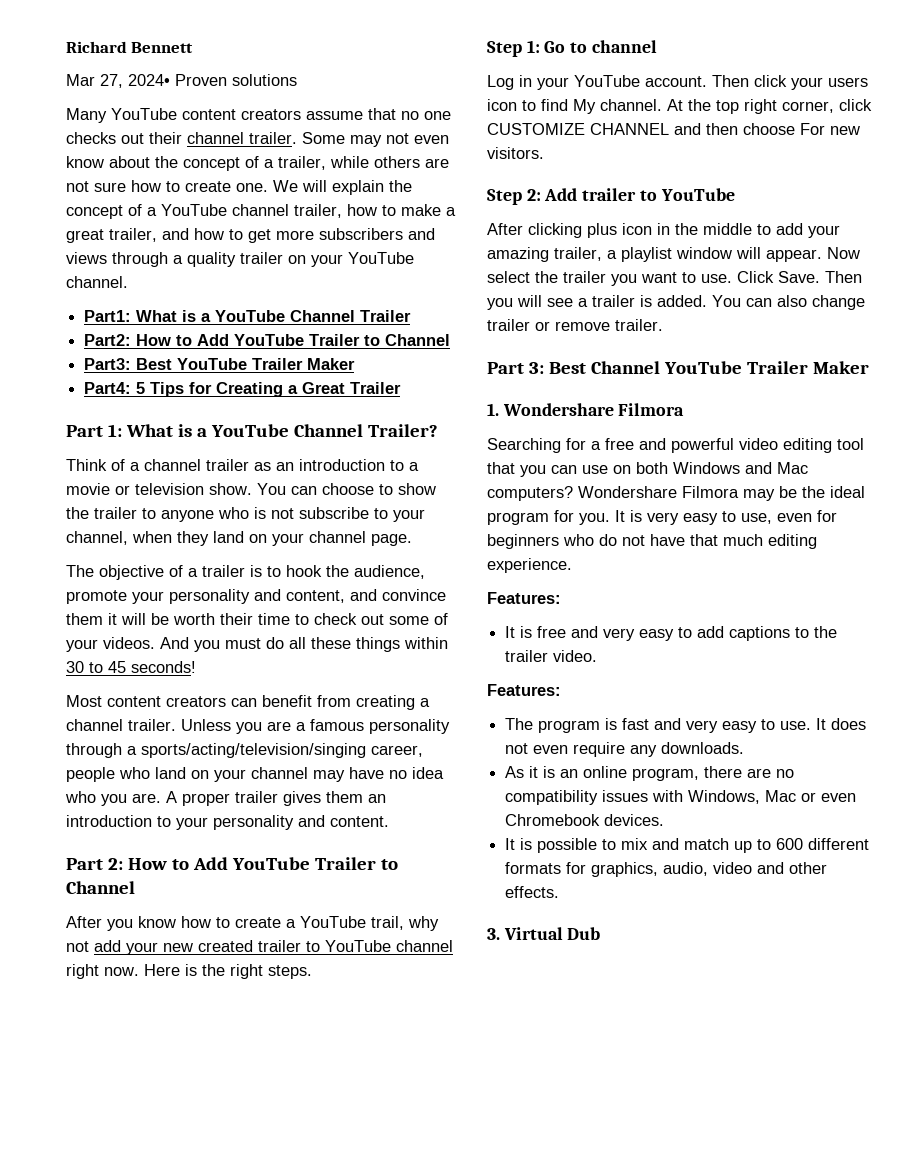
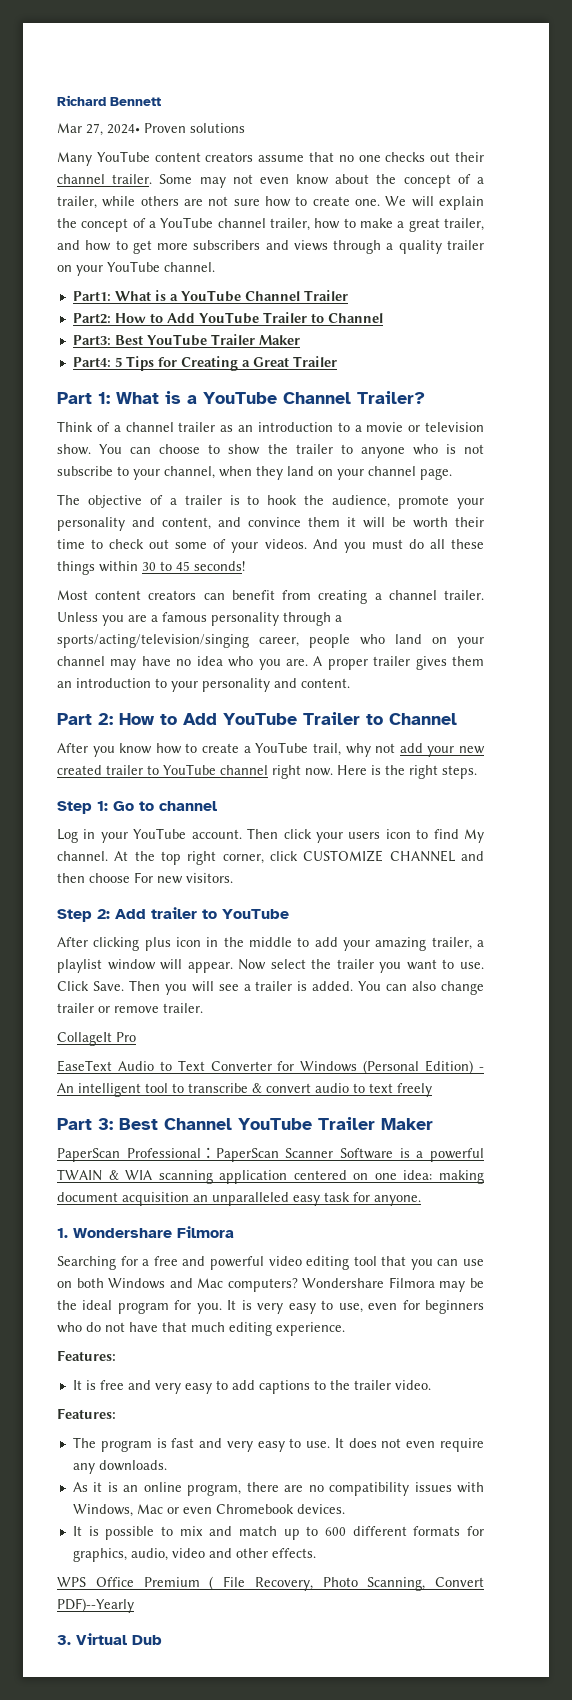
+ CollageIt Pro
+ EaseText Audio to Text Converter for Windows (Personal Edition) - An intelligent tool to transcribe & convert audio to text freely
+ PaperScan Professional：PaperScan Scanner Software is a powerful TWAIN & WIA scanning application centered on one idea: making document acquisition an unparalleled easy task for anyone.
+ WPS Office Premium ( File Recovery, Photo Scanning, Convert PDF)--Yearly

